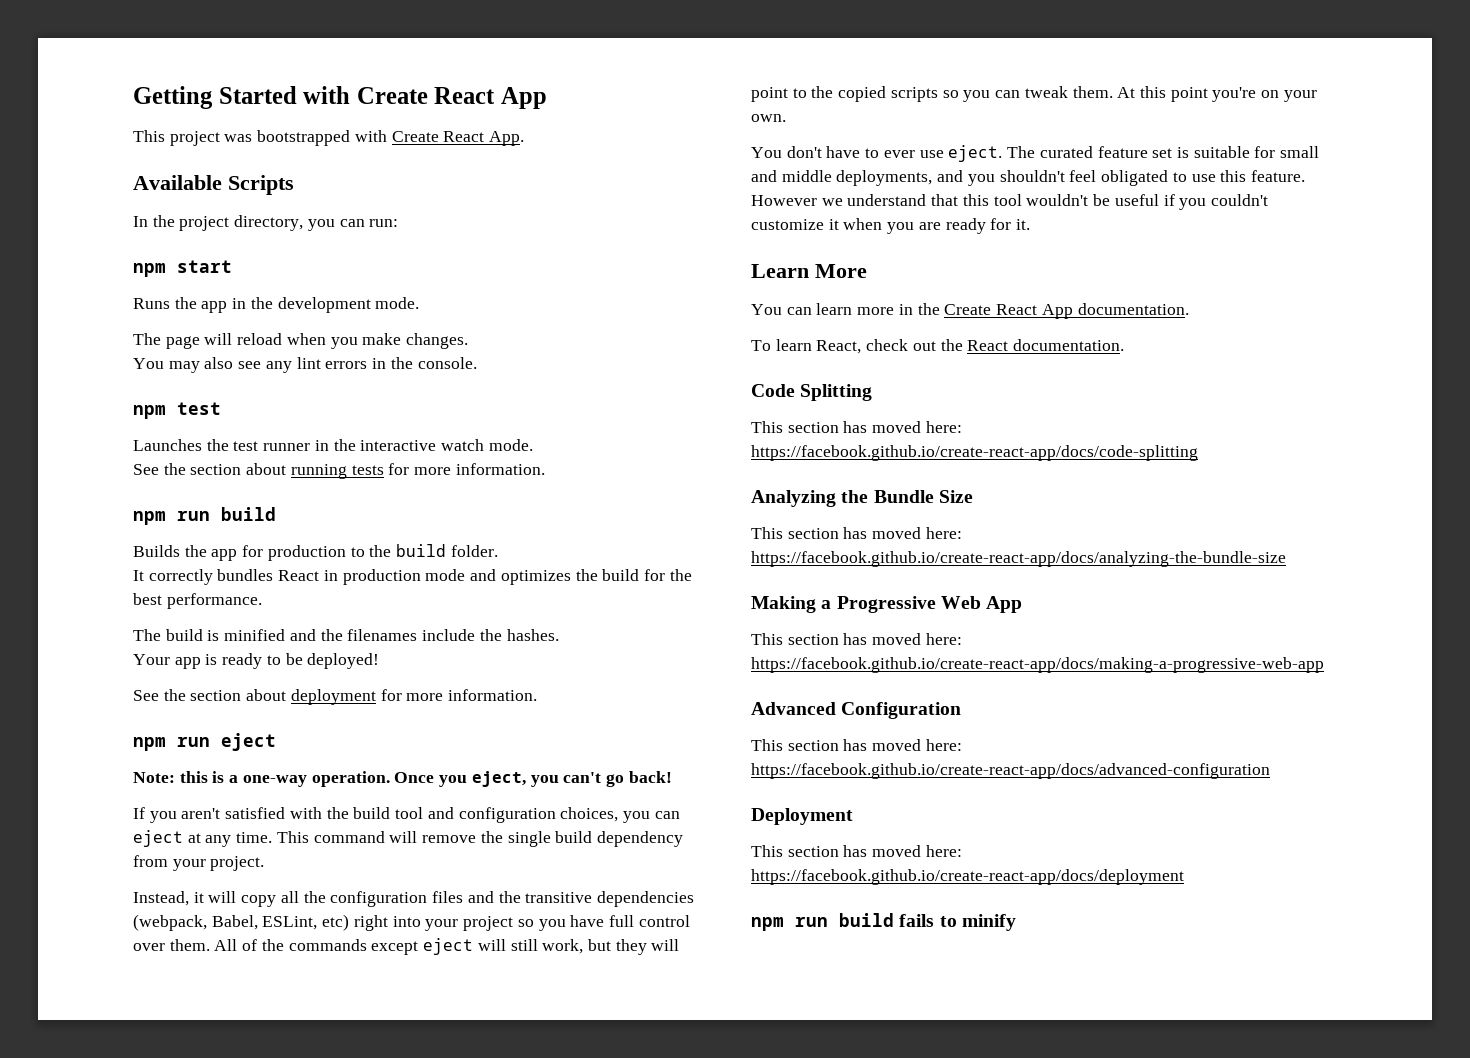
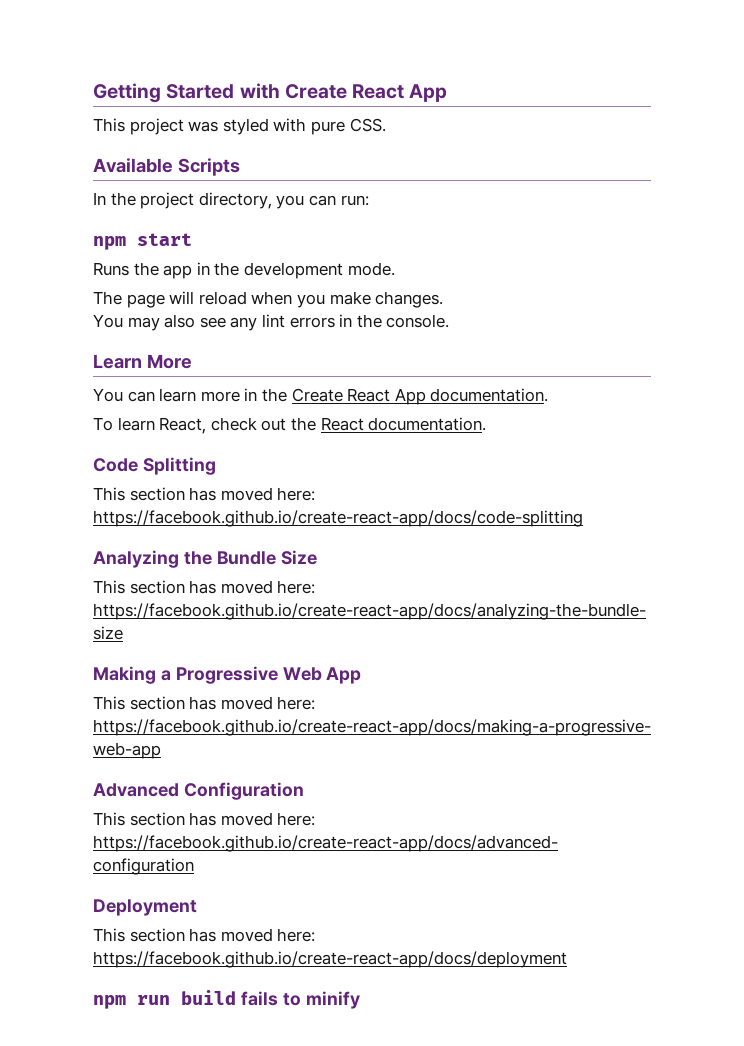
- This project was bootstrapped with Create React App.
+ This project was styled with pure CSS.
- npm test
- Launches the test runner in the interactive watch mode.
- See the section about running tests for more information.
- npm run build
- Builds the app for production to the build folder.
- It correctly bundles React in production mode and optimizes the build for the best performance.
- The build is minified and the filenames include the hashes.
- Your app is ready to be deployed!
- See the section about deployment for more information.
- npm run eject
- Note: this is a one-way operation. Once you eject, you can't go back!
- If you aren't satisfied with the build tool and configuration choices, you can eject at any time. This command will remove the single build dependency from your project.
- Instead, it will copy all the configuration files and the transitive dependencies (webpack, Babel, ESLint, etc) right into your project so you have full control over them. All of the commands except eject will still work, but they will point to the copied scripts so you can tweak them. At this point you're on your own.
- You don't have to ever use eject. The curated feature set is suitable for small and middle deployments, and you shouldn't feel obligated to use this feature. However we understand that this tool wouldn't be useful if you couldn't customize it when you are ready for it.

